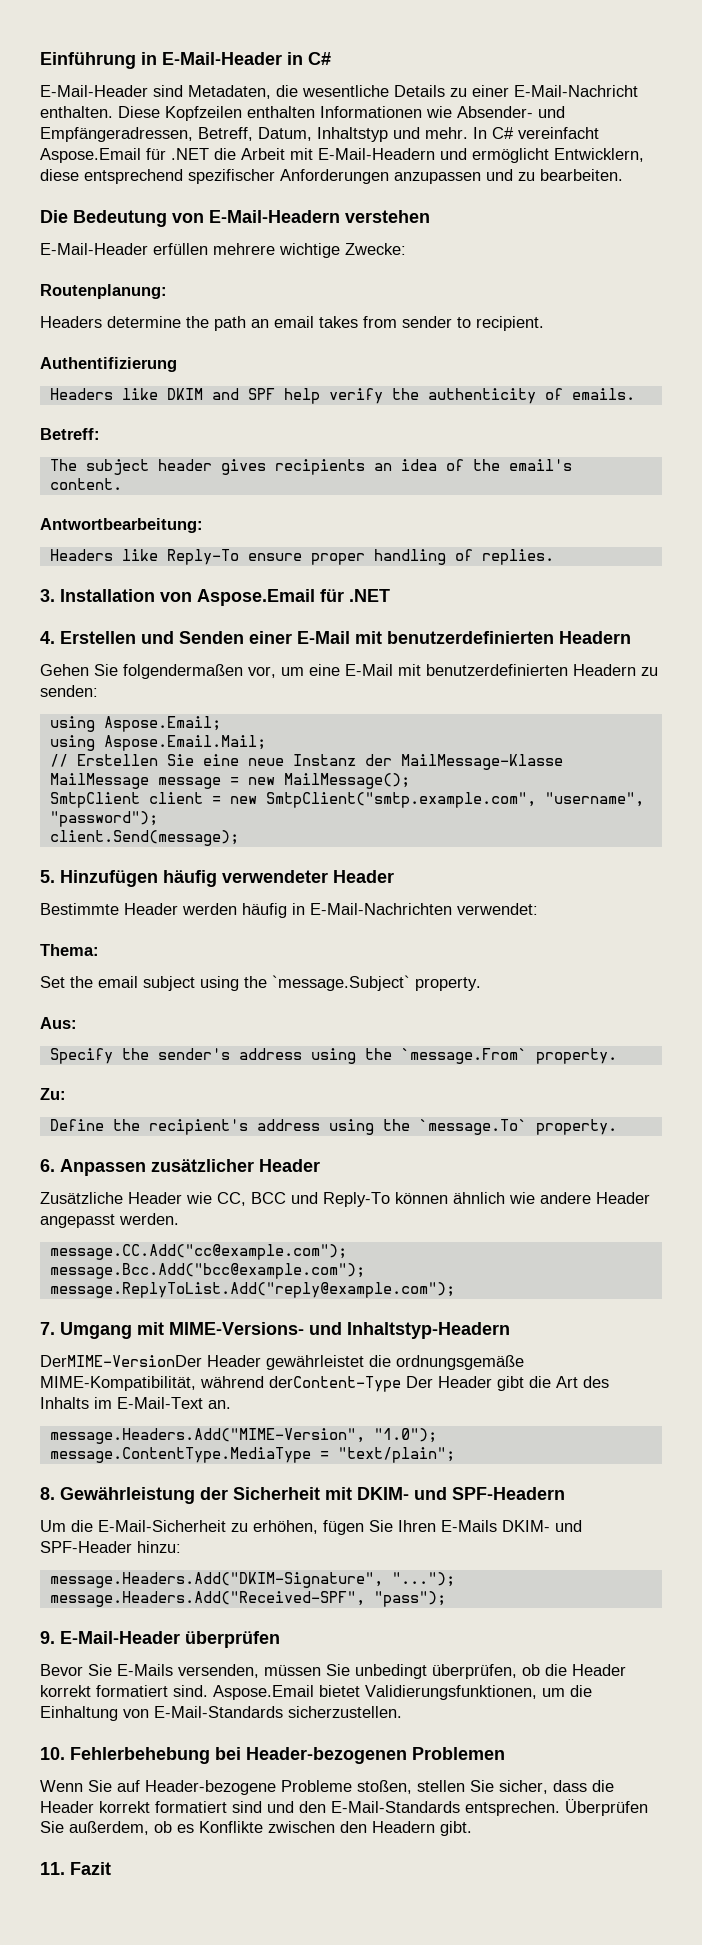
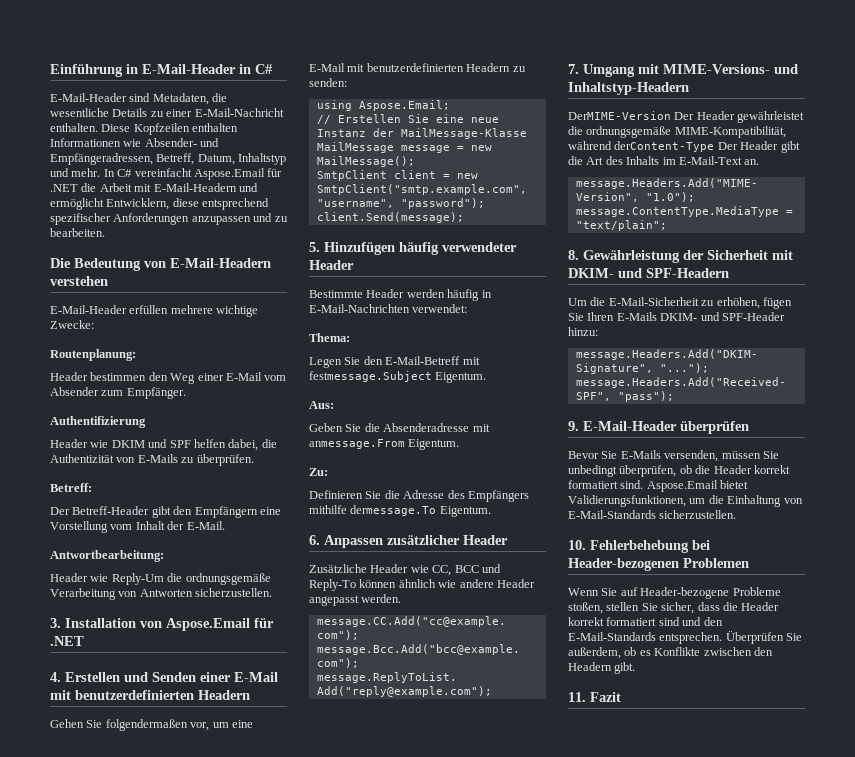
- Headers determine the path an email takes from sender to recipient.
+ Header bestimmen den Weg einer E-Mail vom Absender zum Empfänger.
  Authentifizierung
- Headers like DKIM and SPF help verify the authenticity of emails.
+ Header wie DKIM und SPF helfen dabei, die Authentizität von E-Mails zu überprüfen.
  Betreff:
- The subject header gives recipients an idea of the email's content.
+ Der Betreff-Header gibt den Empfängern eine Vorstellung vom Inhalt der E-Mail.
  Antwortbearbeitung:
- Headers like Reply-To ensure proper handling of replies.
+ Header wie Reply-Um die ordnungsgemäße Verarbeitung von Antworten sicherzustellen.
- using Aspose.Email.Mail;
- Set the email subject using the `message.Subject` property.
+ Legen Sie den E-Mail-Betreff mit festmessage.Subject Eigentum.
  Aus:
- Specify the sender's address using the `message.From` property.
+ Geben Sie die Absenderadresse mit anmessage.From Eigentum.
  Zu:
- Define the recipient's address using the `message.To` property.
+ Definieren Sie die Adresse des Empfängers mithilfe dermessage.To Eigentum.
- DerMIME-VersionDer Header gewährleistet die ordnungsgemäße MIME-Kompatibilität, während derContent-Type Der Header gibt die Art des Inhalts im E-Mail-Text an.
+ DerMIME-Version Der Header gewährleistet die ordnungsgemäße MIME-Kompatibilität, während derContent-Type Der Header gibt die Art des Inhalts im E-Mail-Text an.

